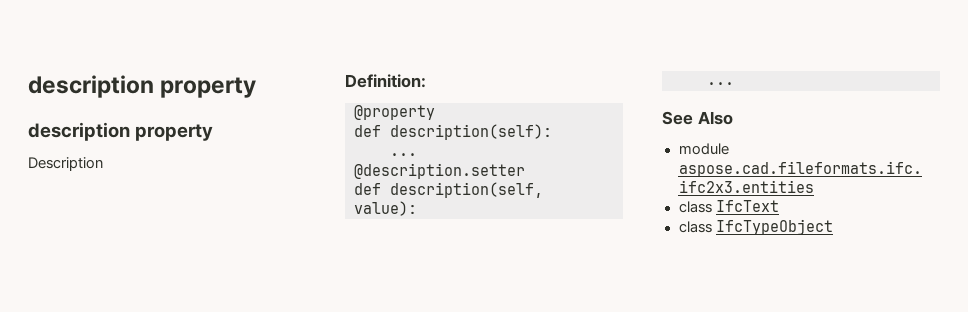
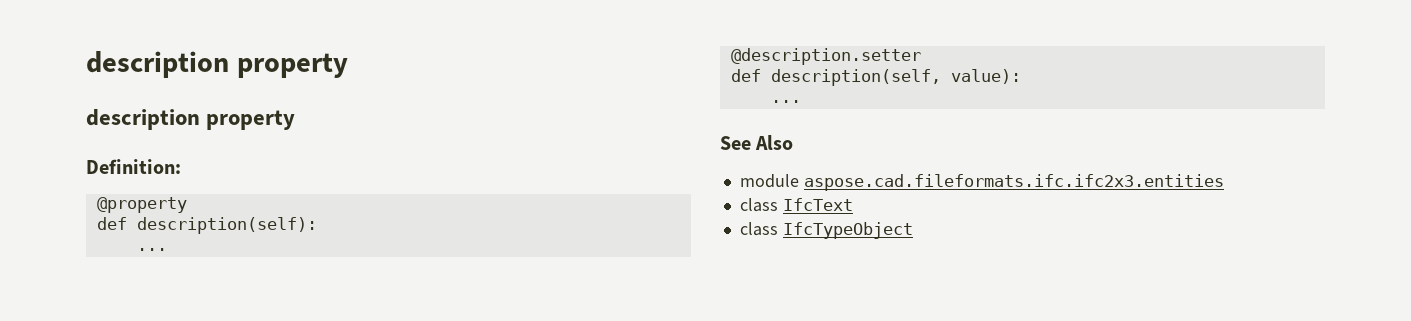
- Description

